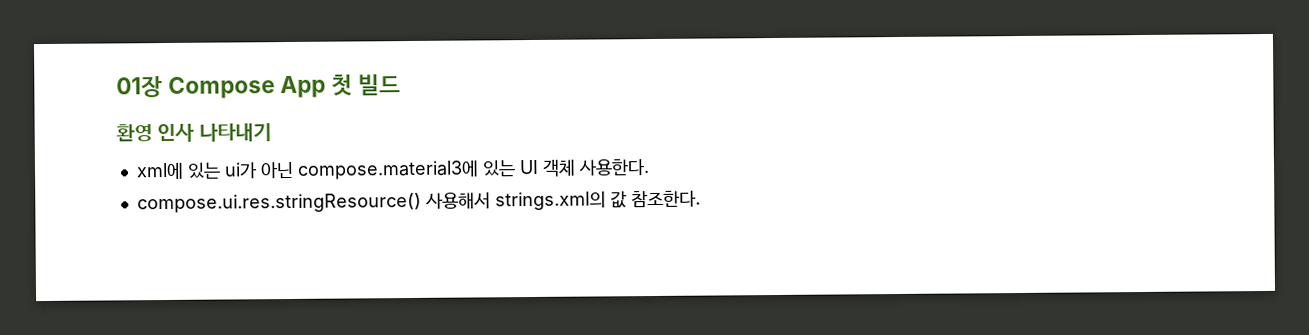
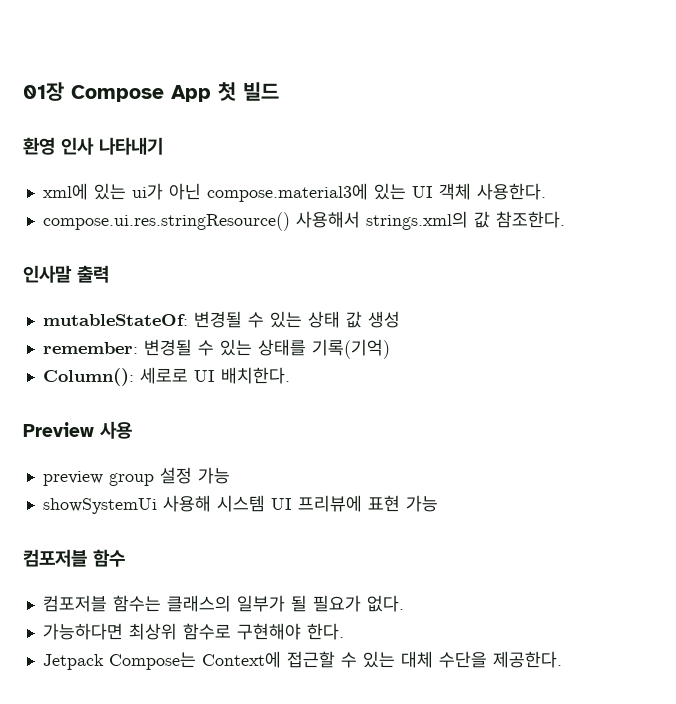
+ 인사말 출력
+ mutableStateOf: 변경될 수 있는 상태 값 생성
+ remember: 변경될 수 있는 상태를 기록(기억)
+ Column(): 세로로 UI 배치한다.
+ Preview 사용
+ preview group 설정 가능
+ showSystemUi 사용해 시스템 UI 프리뷰에 표현 가능
+ 컴포저블 함수
+ 컴포저블 함수는 클래스의 일부가 될 필요가 없다.
+ 가능하다면 최상위 함수로 구현해야 한다.
+ Jetpack Compose는 Context에 접근할 수 있는 대체 수단을 제공한다.

